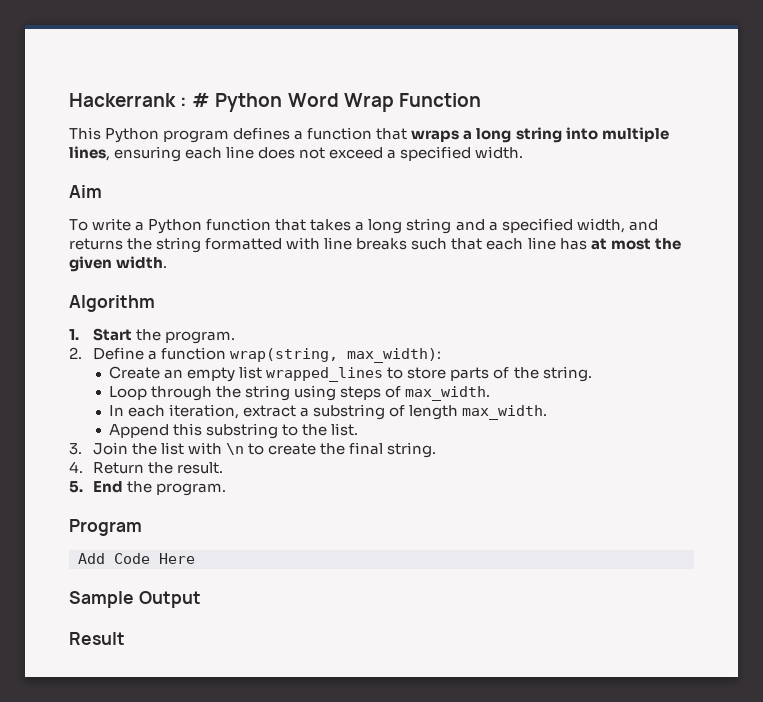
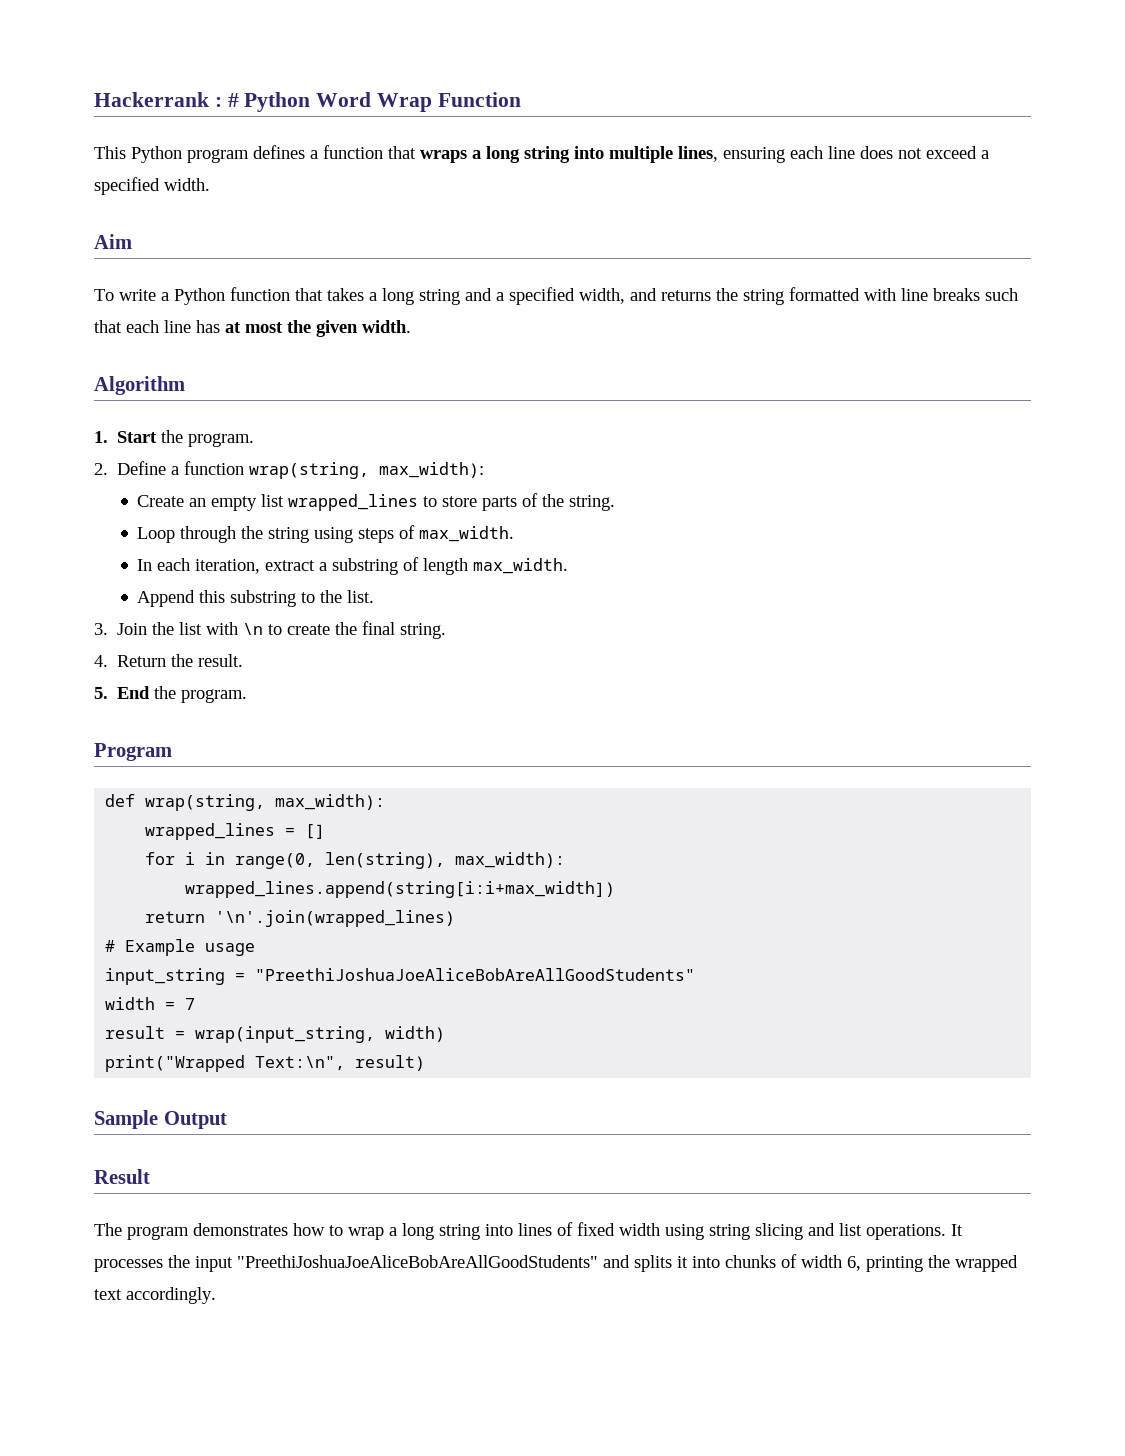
- Add Code Here
+ def wrap(string, max_width):
+ wrapped_lines = []
+ for i in range(0, len(string), max_width):
+ wrapped_lines.append(string[i:i+max_width])
+ return '\n'.join(wrapped_lines)
+ # Example usage
+ input_string = "PreethiJoshuaJoeAliceBobAreAllGoodStudents"
+ width = 7
+ result = wrap(input_string, width)
+ print("Wrapped Text:\n", result)
  Sample Output
  Result
+ The program demonstrates how to wrap a long string into lines of fixed width using string slicing and list operations. It processes the input "PreethiJoshuaJoeAliceBobAreAllGoodStudents" and splits it into chunks of width 6, printing the wrapped text accordingly.

